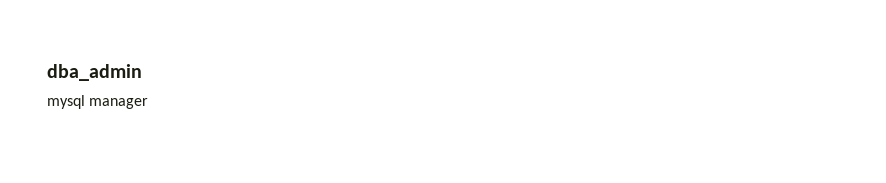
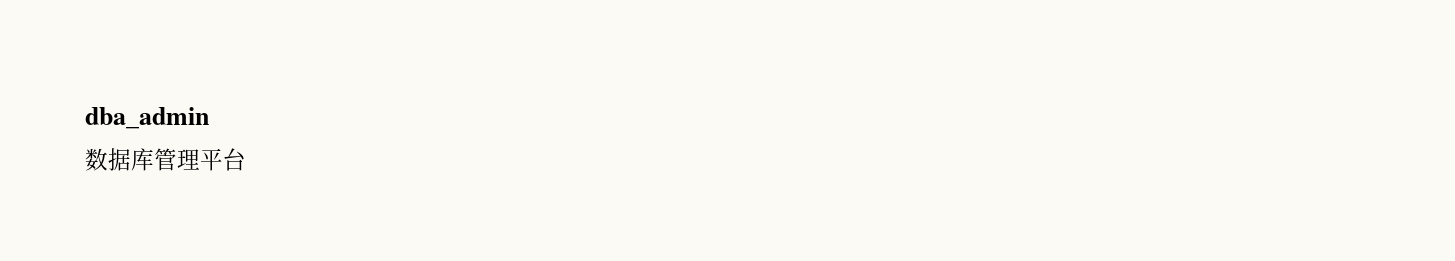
- mysql manager
+ 数据库管理平台

